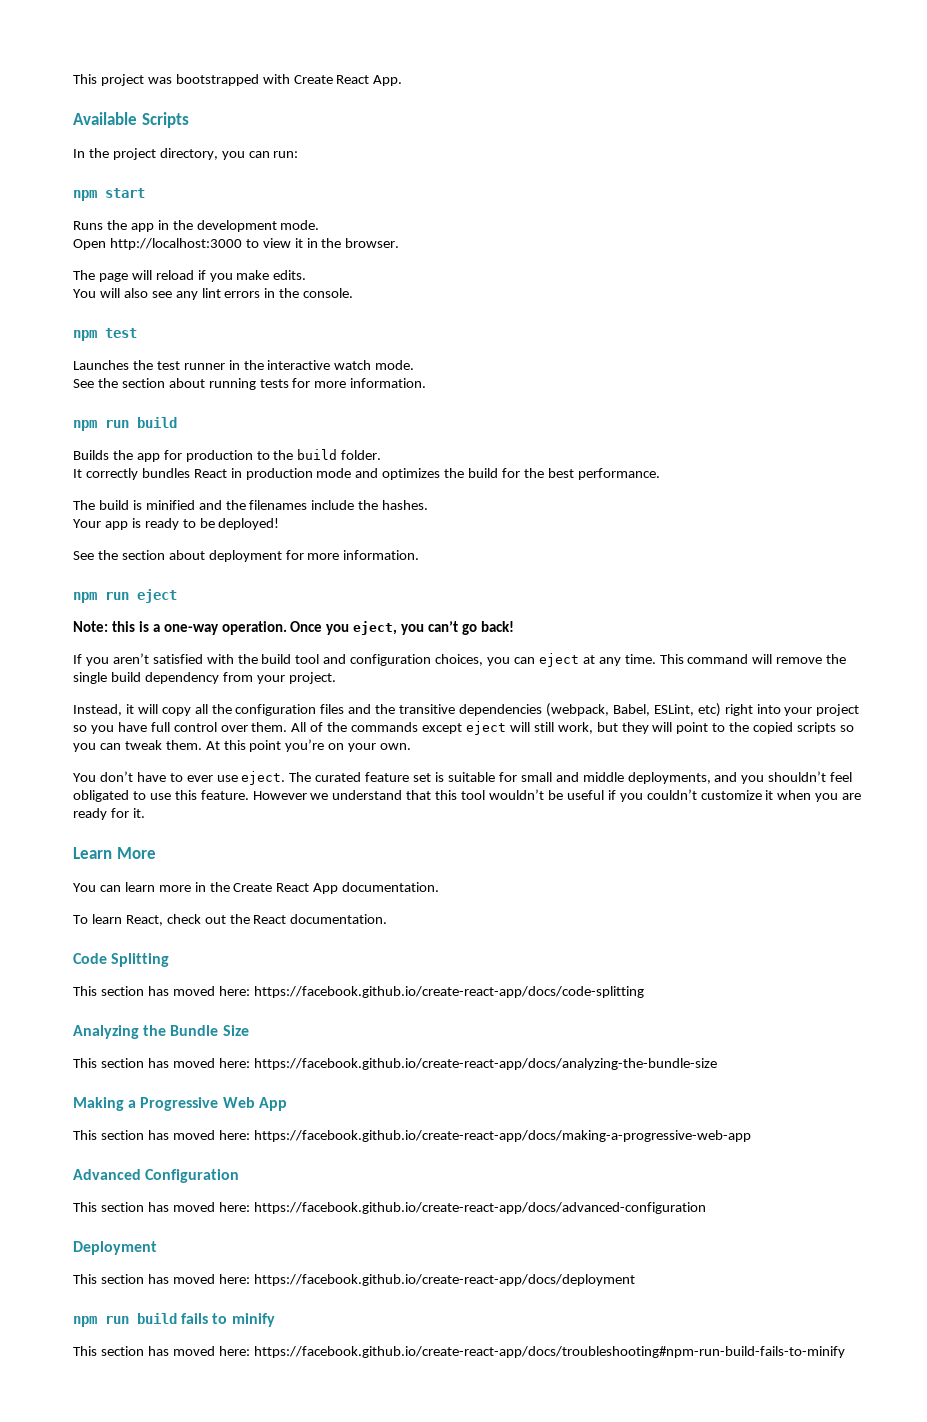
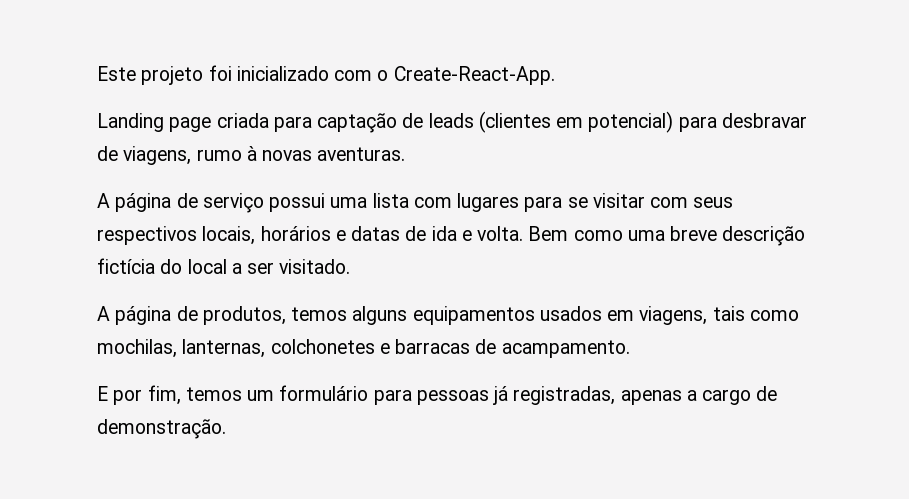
- This project was bootstrapped with Create React App.
- Available Scripts
- In the project directory, you can run:
- npm start
- Runs the app in the development mode.
- Open http://localhost:3000 to view it in the browser.
- The page will reload if you make edits.
- You will also see any lint errors in the console.
- npm test
- Launches the test runner in the interactive watch mode.
- See the section about running tests for more information.
- npm run build
- Builds the app for production to the build folder.
- It correctly bundles React in production mode and optimizes the build for the best performance.
- The build is minified and the filenames include the hashes.
- Your app is ready to be deployed!
- See the section about deployment for more information.
- npm run eject
- Note: this is a one-way operation. Once you eject, you can’t go back!
- If you aren’t satisfied with the build tool and configuration choices, you can eject at any time. This command will remove the single build dependency from your project.
- Instead, it will copy all the configuration files and the transitive dependencies (webpack, Babel, ESLint, etc) right into your project so you have full control over them. All of the commands except eject will still work, but they will point to the copied scripts so you can tweak them. At this point you’re on your own.
- You don’t have to ever use eject. The curated feature set is suitable for small and middle deployments, and you shouldn’t feel obligated to use this feature. However we understand that this tool wouldn’t be useful if you couldn’t customize it when you are ready for it.
- Learn More
- You can learn more in the Create React App documentation.
- To learn React, check out the React documentation.
- Code Splitting
- This section has moved here: https://facebook.github.io/create-react-app/docs/code-splitting
- Analyzing the Bundle Size
- This section has moved here: https://facebook.github.io/create-react-app/docs/analyzing-the-bundle-size
- Making a Progressive Web App
- This section has moved here: https://facebook.github.io/create-react-app/docs/making-a-progressive-web-app
- Advanced Configuration
- This section has moved here: https://facebook.github.io/create-react-app/docs/advanced-configuration
- Deployment
- This section has moved here: https://facebook.github.io/create-react-app/docs/deployment
- npm run build fails to minify
- This section has moved here: https://facebook.github.io/create-react-app/docs/troubleshooting#npm-run-build-fails-to-minify
+ Este projeto foi inicializado com o Create-React-App.
+ Landing page criada para captação de leads (clientes em potencial) para desbravar de viagens, rumo à novas aventuras.
+ A página de serviço possui uma lista com lugares para se visitar com seus respectivos locais, horários e datas de ida e volta. Bem como uma breve descrição fictícia do local a ser visitado.
+ A página de produtos, temos alguns equipamentos usados em viagens, tais como mochilas, lanternas, colchonetes e barracas de acampamento.
+ E por fim, temos um formulário para pessoas já registradas, apenas a cargo de demonstração.

